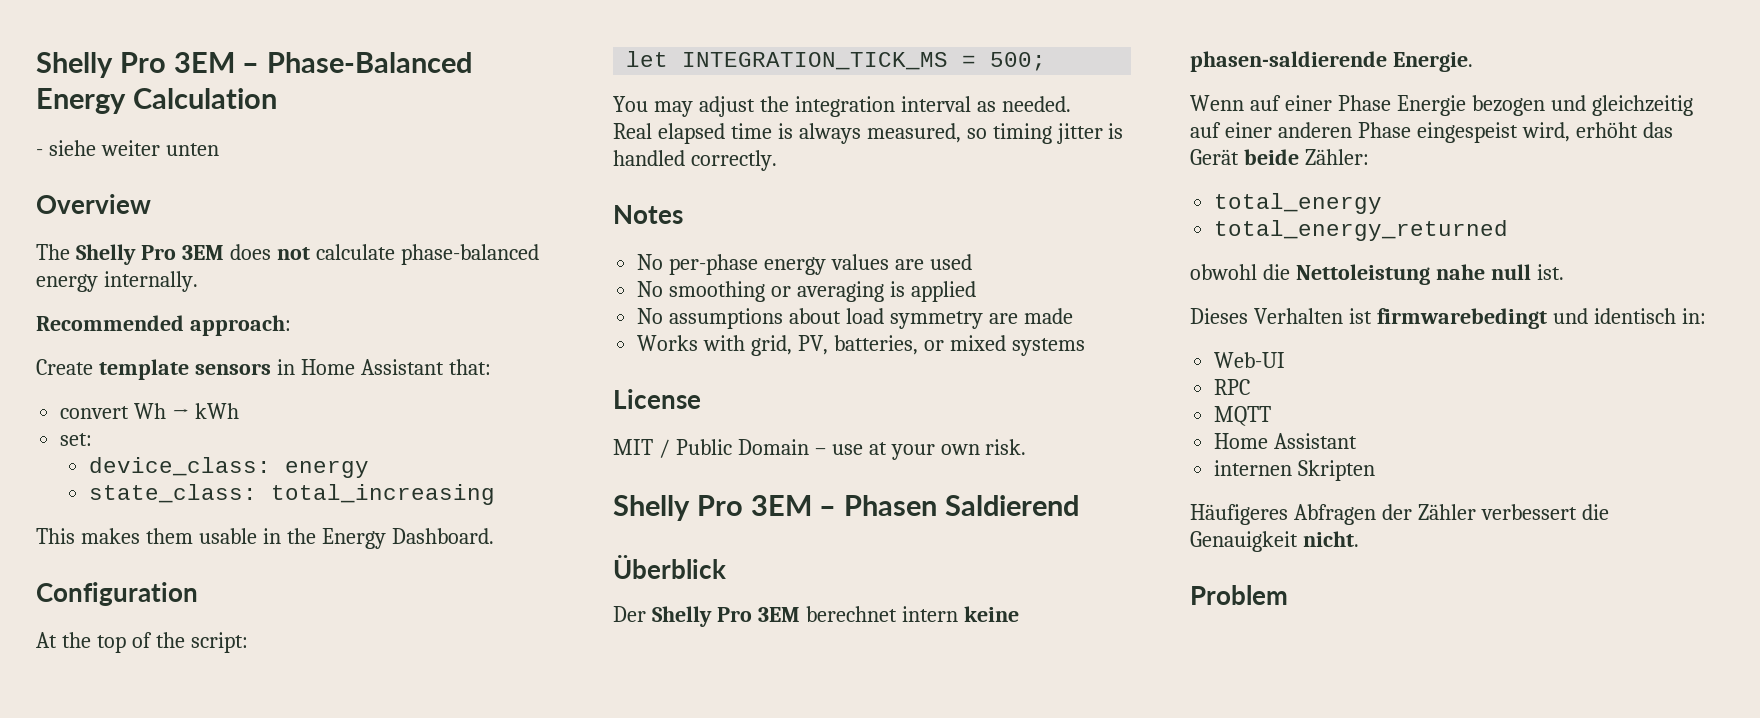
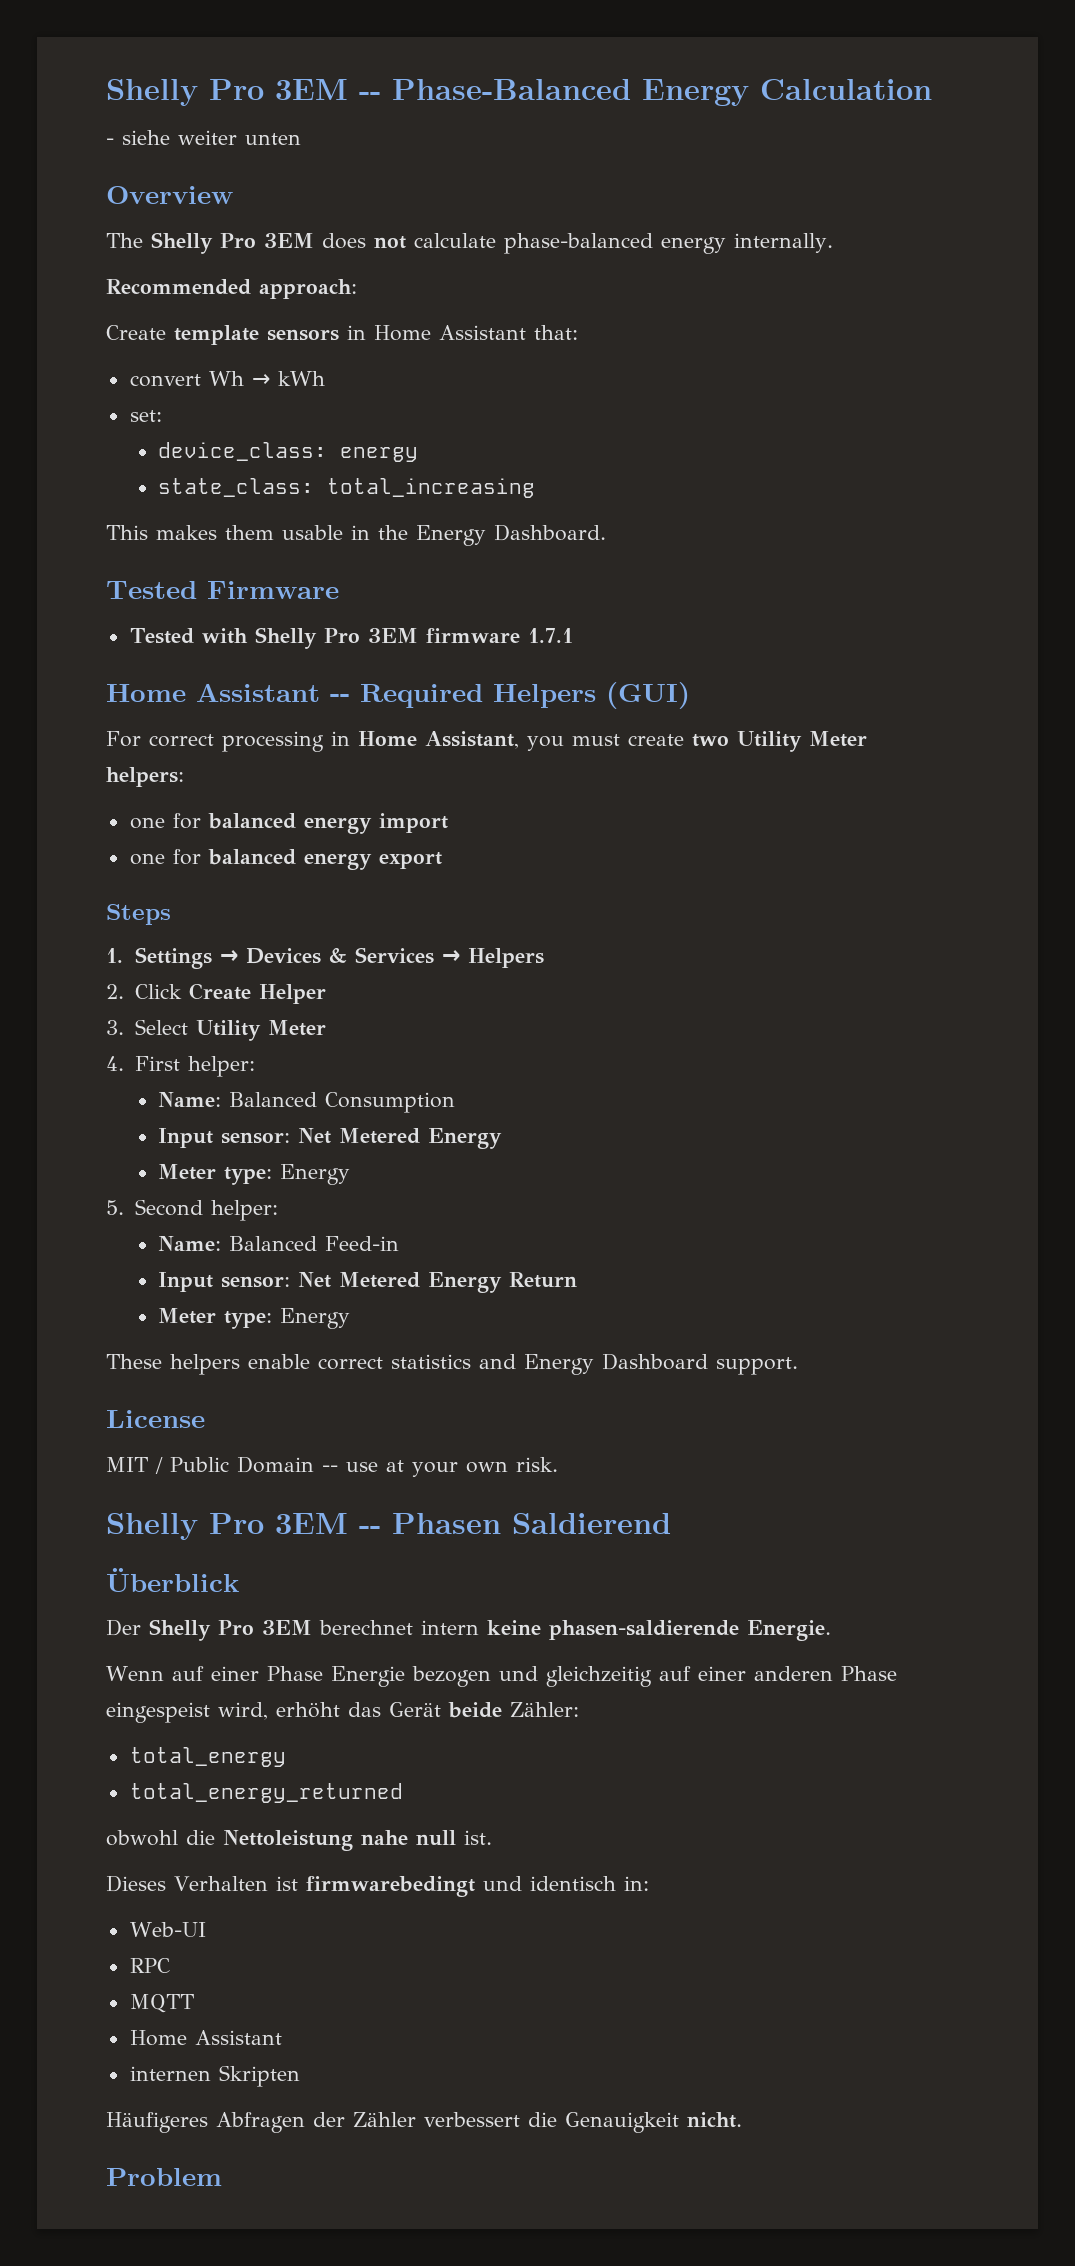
- Shelly Pro 3EM – Phase-Balanced Energy Calculation
+ Shelly Pro 3EM -- Phase-Balanced Energy Calculation
- Configuration
- At the top of the script:
- let INTEGRATION_TICK_MS = 500;
- You may adjust the integration interval as needed.
- Real elapsed time is always measured, so timing jitter is handled correctly.
- Notes
- No per-phase energy values are used
- No smoothing or averaging is applied
- No assumptions about load symmetry are made
- Works with grid, PV, batteries, or mixed systems
+ Tested Firmware
+ Tested with Shelly Pro 3EM firmware 1.7.1
+ Home Assistant -- Required Helpers (GUI)
+ For correct processing in Home Assistant, you must create two Utility Meter helpers:
+ one for balanced energy import
+ one for balanced energy export
+ Steps
+ 1. Settings → Devices & Services → Helpers
+ 2. Click Create Helper
+ 3. Select Utility Meter
+ 4. First helper:
+ Name: Balanced Consumption
+ Input sensor: Net Metered Energy
+ Meter type: Energy
+ 5. Second helper:
+ Name: Balanced Feed-in
+ Input sensor: Net Metered Energy Return
+ Meter type: Energy
+ These helpers enable correct statistics and Energy Dashboard support.
- MIT / Public Domain – use at your own risk.
+ MIT / Public Domain -- use at your own risk.
- Shelly Pro 3EM – Phasen Saldierend
+ Shelly Pro 3EM -- Phasen Saldierend

